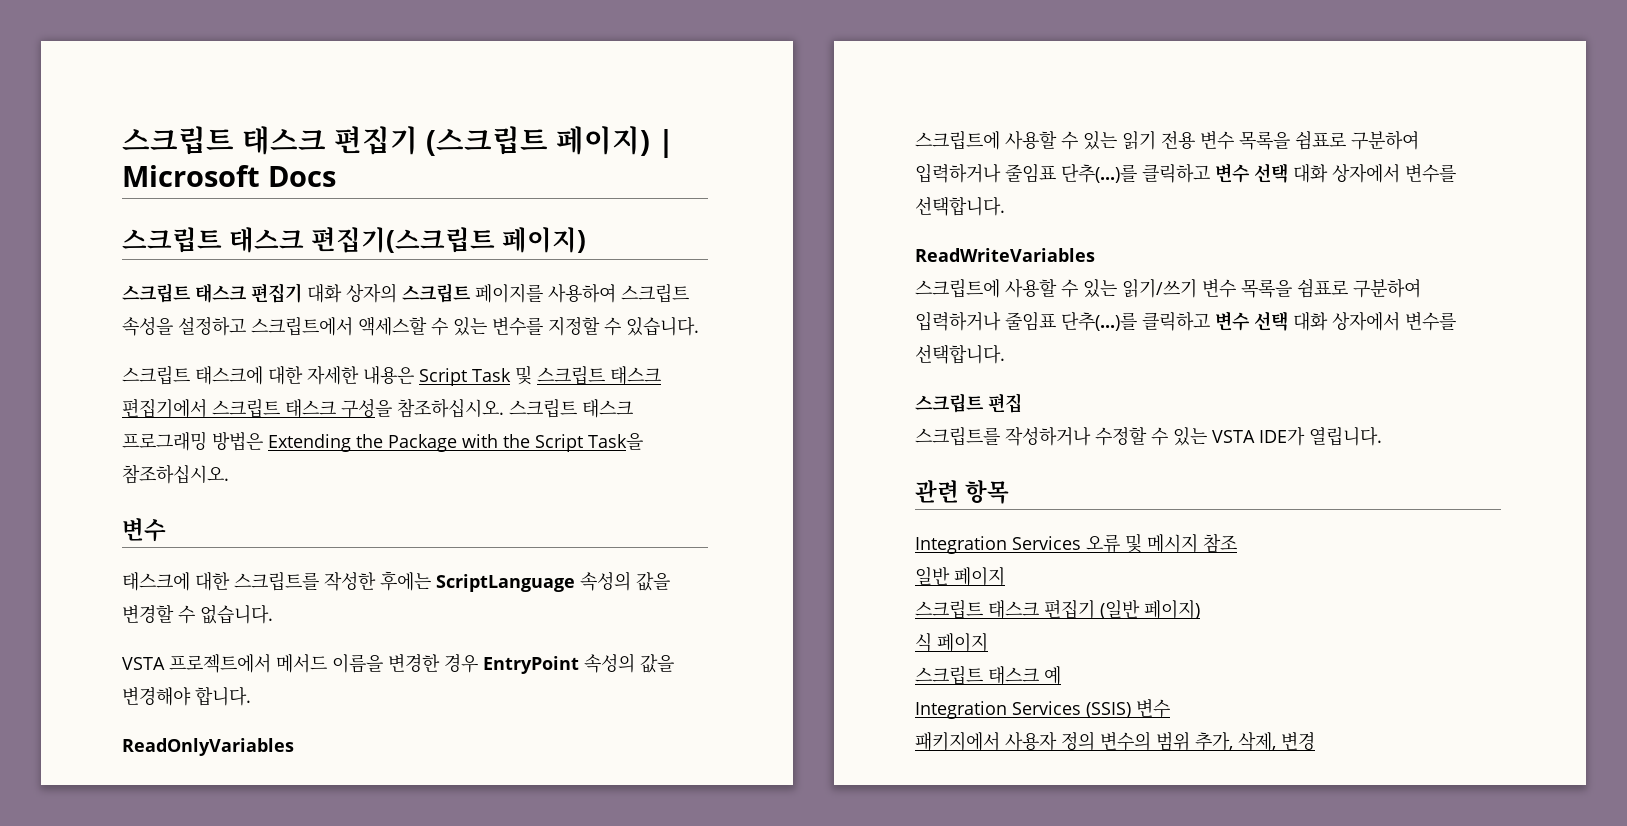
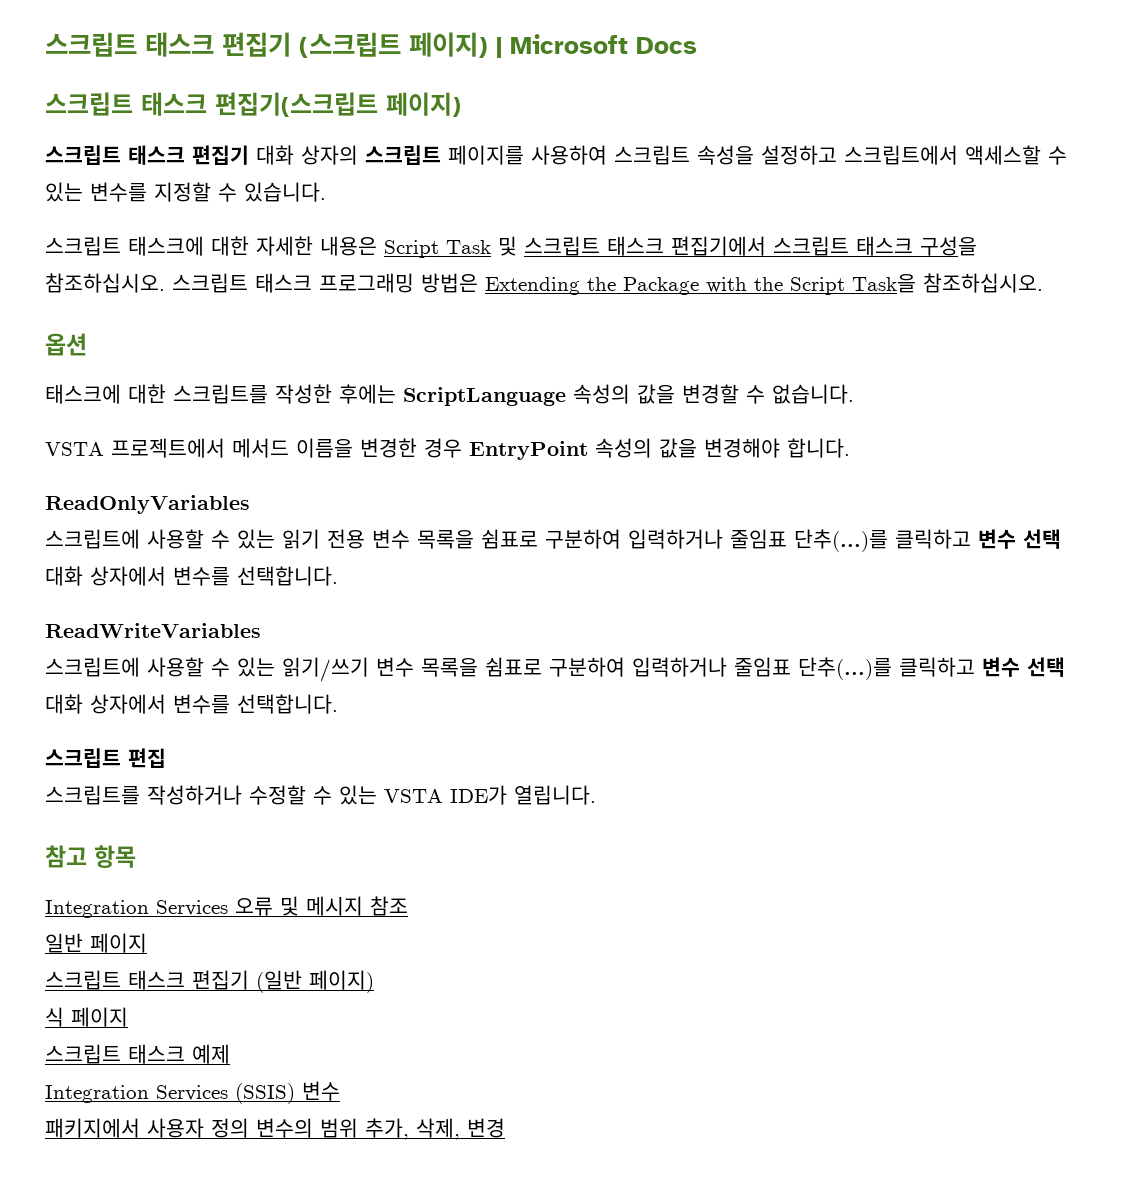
  스크립트 태스크 프로그래밍 방법은 Extending the Package with the Script Task을 참조하십시오.
- 변수
+ 옵션
- 관련 항목
+ 참고 항목
- 스크립트 태스크 예
+ 스크립트 태스크 예제

